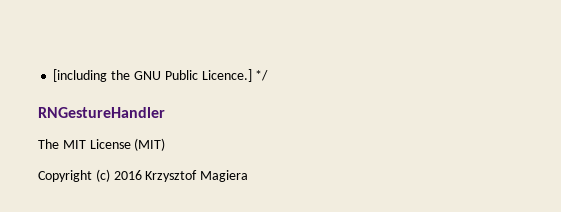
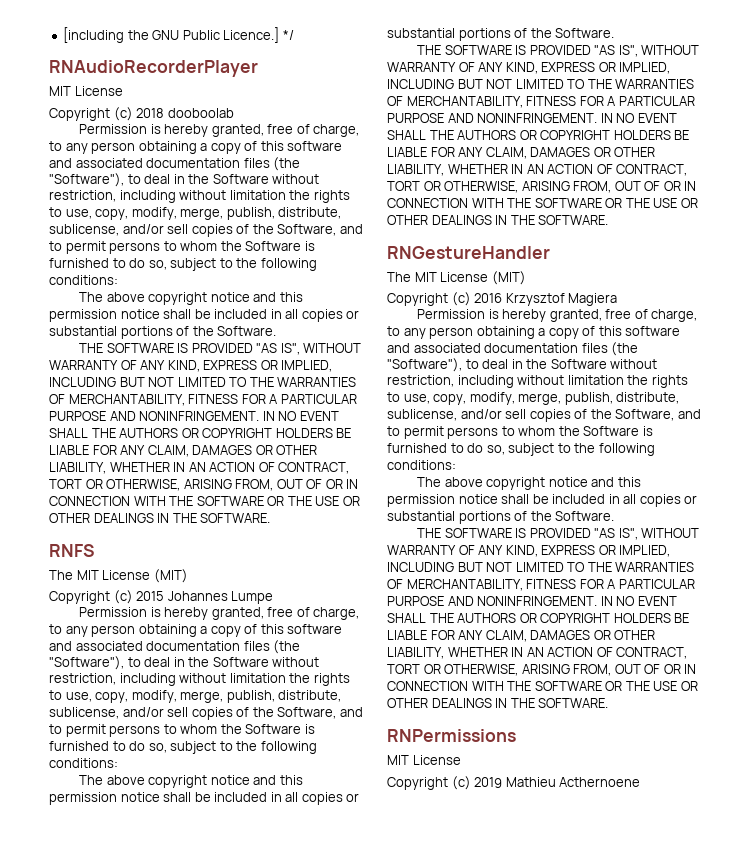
+ RNAudioRecorderPlayer
+ MIT License
+ Copyright (c) 2018 dooboolab
+ Permission is hereby granted, free of charge, to any person obtaining a copy of this software and associated documentation files (the "Software"), to deal in the Software without restriction, including without limitation the rights to use, copy, modify, merge, publish, distribute, sublicense, and/or sell copies of the Software, and to permit persons to whom the Software is furnished to do so, subject to the following conditions:
+ The above copyright notice and this permission notice shall be included in all copies or substantial portions of the Software.
+ THE SOFTWARE IS PROVIDED "AS IS", WITHOUT WARRANTY OF ANY KIND, EXPRESS OR IMPLIED, INCLUDING BUT NOT LIMITED TO THE WARRANTIES OF MERCHANTABILITY, FITNESS FOR A PARTICULAR PURPOSE AND NONINFRINGEMENT. IN NO EVENT SHALL THE AUTHORS OR COPYRIGHT HOLDERS BE LIABLE FOR ANY CLAIM, DAMAGES OR OTHER LIABILITY, WHETHER IN AN ACTION OF CONTRACT, TORT OR OTHERWISE, ARISING FROM, OUT OF OR IN CONNECTION WITH THE SOFTWARE OR THE USE OR OTHER DEALINGS IN THE SOFTWARE.
+ RNFS
+ The MIT License (MIT)
+ Copyright (c) 2015 Johannes Lumpe
+ Permission is hereby granted, free of charge, to any person obtaining a copy of this software and associated documentation files (the "Software"), to deal in the Software without restriction, including without limitation the rights to use, copy, modify, merge, publish, distribute, sublicense, and/or sell copies of the Software, and to permit persons to whom the Software is furnished to do so, subject to the following conditions:
+ The above copyright notice and this permission notice shall be included in all copies or substantial portions of the Software.
+ THE SOFTWARE IS PROVIDED "AS IS", WITHOUT WARRANTY OF ANY KIND, EXPRESS OR IMPLIED, INCLUDING BUT NOT LIMITED TO THE WARRANTIES OF MERCHANTABILITY, FITNESS FOR A PARTICULAR PURPOSE AND NONINFRINGEMENT. IN NO EVENT SHALL THE AUTHORS OR COPYRIGHT HOLDERS BE LIABLE FOR ANY CLAIM, DAMAGES OR OTHER LIABILITY, WHETHER IN AN ACTION OF CONTRACT, TORT OR OTHERWISE, ARISING FROM, OUT OF OR IN CONNECTION WITH THE SOFTWARE OR THE USE OR OTHER DEALINGS IN THE SOFTWARE.
  Copyright (c) 2016 Krzysztof Magiera
+ Permission is hereby granted, free of charge, to any person obtaining a copy of this software and associated documentation files (the "Software"), to deal in the Software without restriction, including without limitation the rights to use, copy, modify, merge, publish, distribute, sublicense, and/or sell copies of the Software, and to permit persons to whom the Software is furnished to do so, subject to the following conditions:
+ The above copyright notice and this permission notice shall be included in all copies or substantial portions of the Software.
+ THE SOFTWARE IS PROVIDED "AS IS", WITHOUT WARRANTY OF ANY KIND, EXPRESS OR IMPLIED, INCLUDING BUT NOT LIMITED TO THE WARRANTIES OF MERCHANTABILITY, FITNESS FOR A PARTICULAR PURPOSE AND NONINFRINGEMENT. IN NO EVENT SHALL THE AUTHORS OR COPYRIGHT HOLDERS BE LIABLE FOR ANY CLAIM, DAMAGES OR OTHER LIABILITY, WHETHER IN AN ACTION OF CONTRACT, TORT OR OTHERWISE, ARISING FROM, OUT OF OR IN CONNECTION WITH THE SOFTWARE OR THE USE OR OTHER DEALINGS IN THE SOFTWARE.
+ RNPermissions
+ MIT License
+ Copyright (c) 2019 Mathieu Acthernoene

